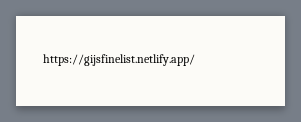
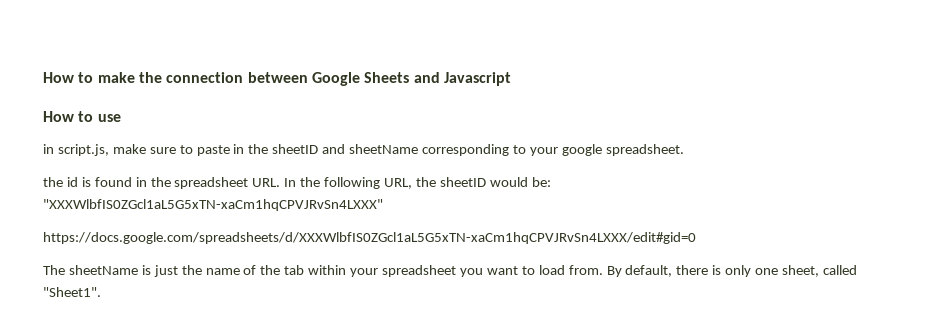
- https://gijsfinelist.netlify.app/
+ How to make the connection between Google Sheets and Javascript
+ How to use
+ in script.js, make sure to paste in the sheetID and sheetName corresponding to your google spreadsheet.
+ the id is found in the spreadsheet URL. In the following URL, the sheetID would be: "XXXWlbfIS0ZGcl1aL5G5xTN-xaCm1hqCPVJRvSn4LXXX"
+ https://docs.google.com/spreadsheets/d/XXXWlbfIS0ZGcl1aL5G5xTN-xaCm1hqCPVJRvSn4LXXX/edit#gid=0
+ The sheetName is just the name of the tab within your spreadsheet you want to load from. By default, there is only one sheet, called "Sheet1".

